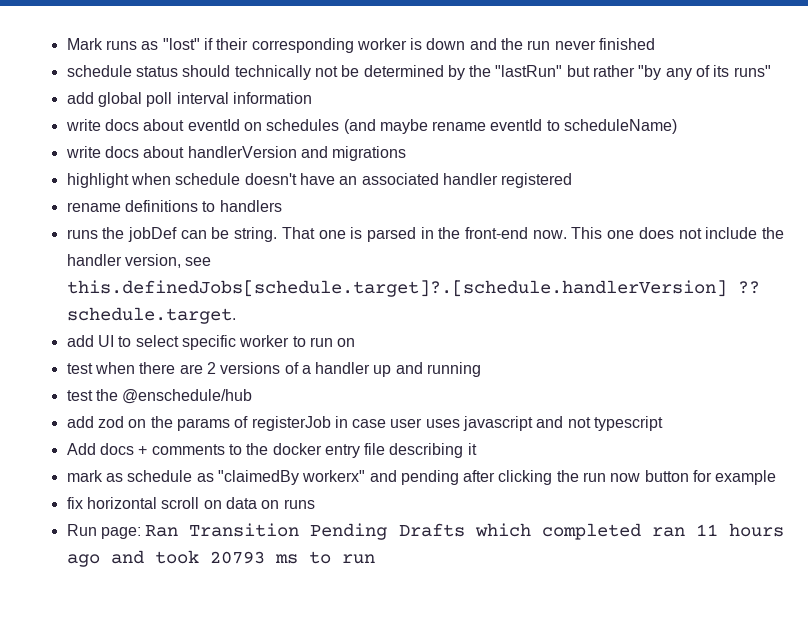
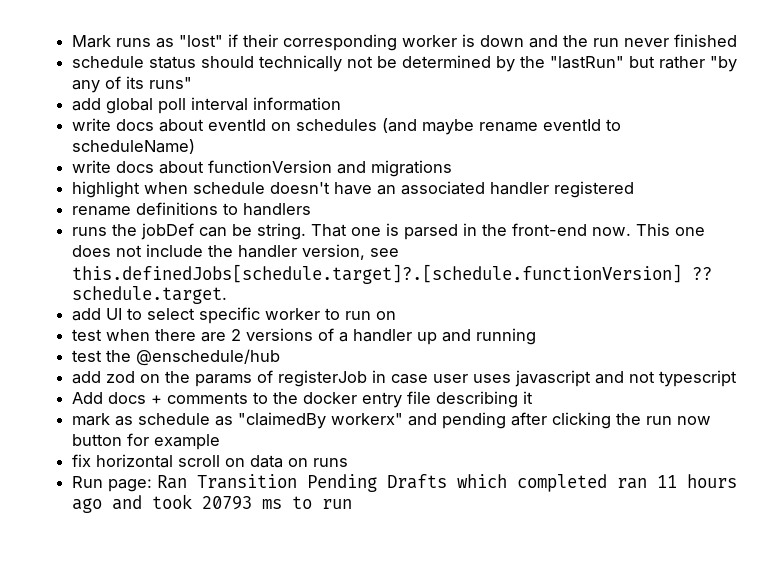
- write docs about handlerVersion and migrations
+ write docs about functionVersion and migrations
- This one does not include the handler version, see this.definedJobs[schedule.target]?.[schedule.handlerVersion] ?? schedule.target.
+ This one does not include the handler version, see this.definedJobs[schedule.target]?.[schedule.functionVersion] ?? schedule.target.

